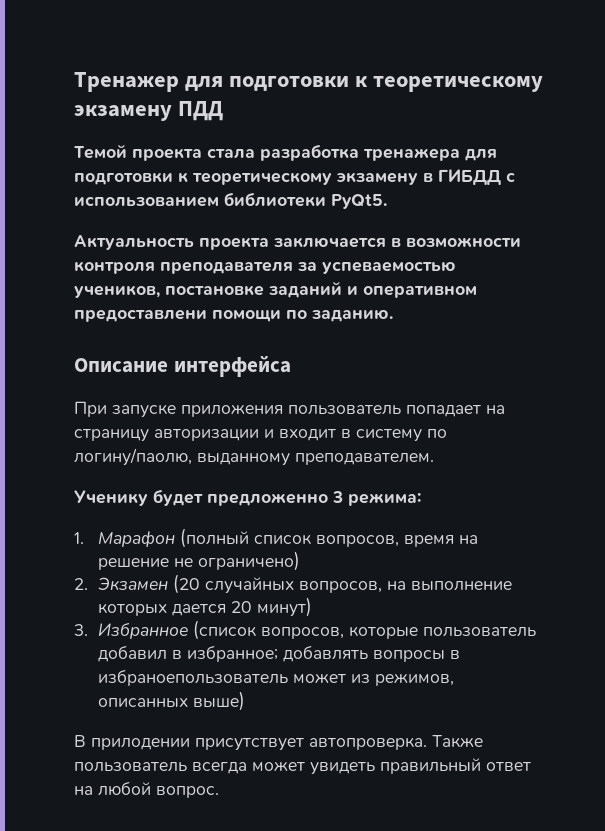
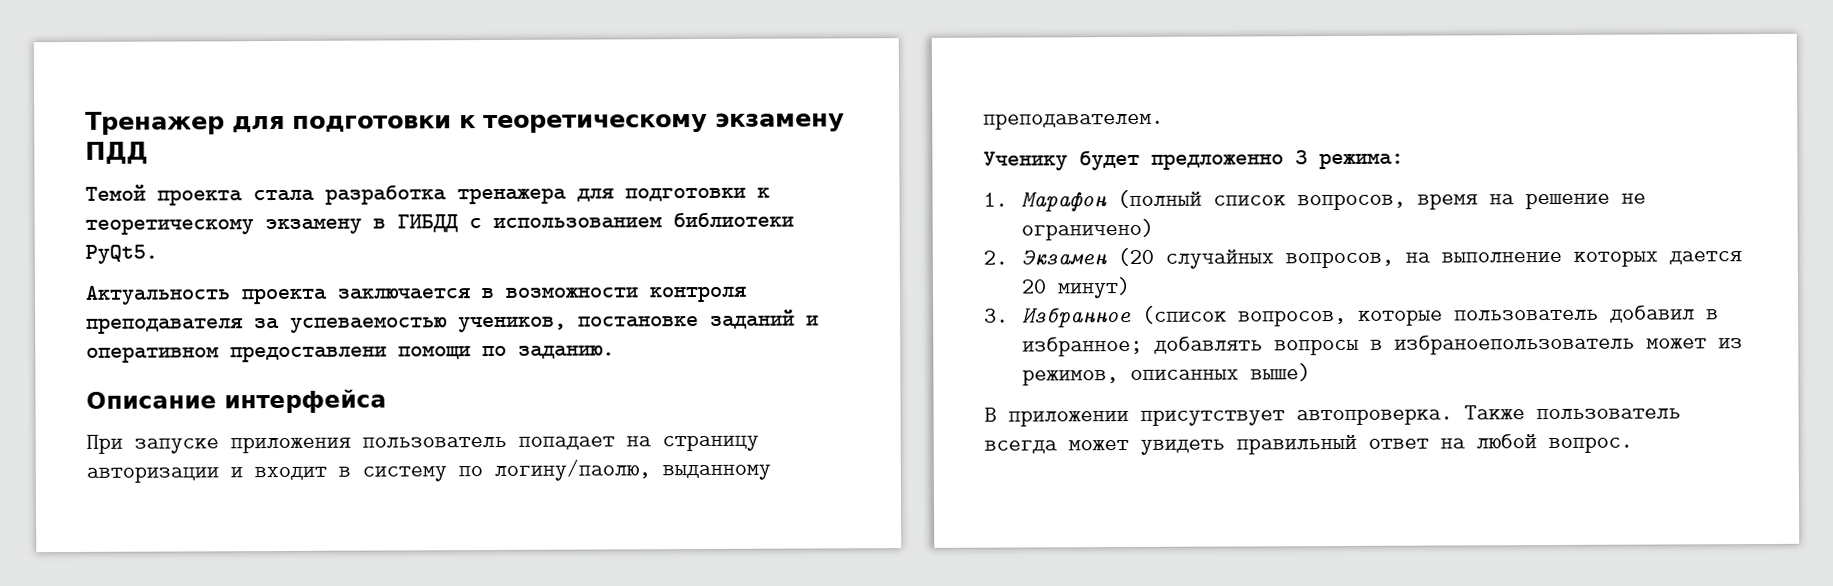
- В прилодении присутствует автопроверка.
+ В приложении присутствует автопроверка.

